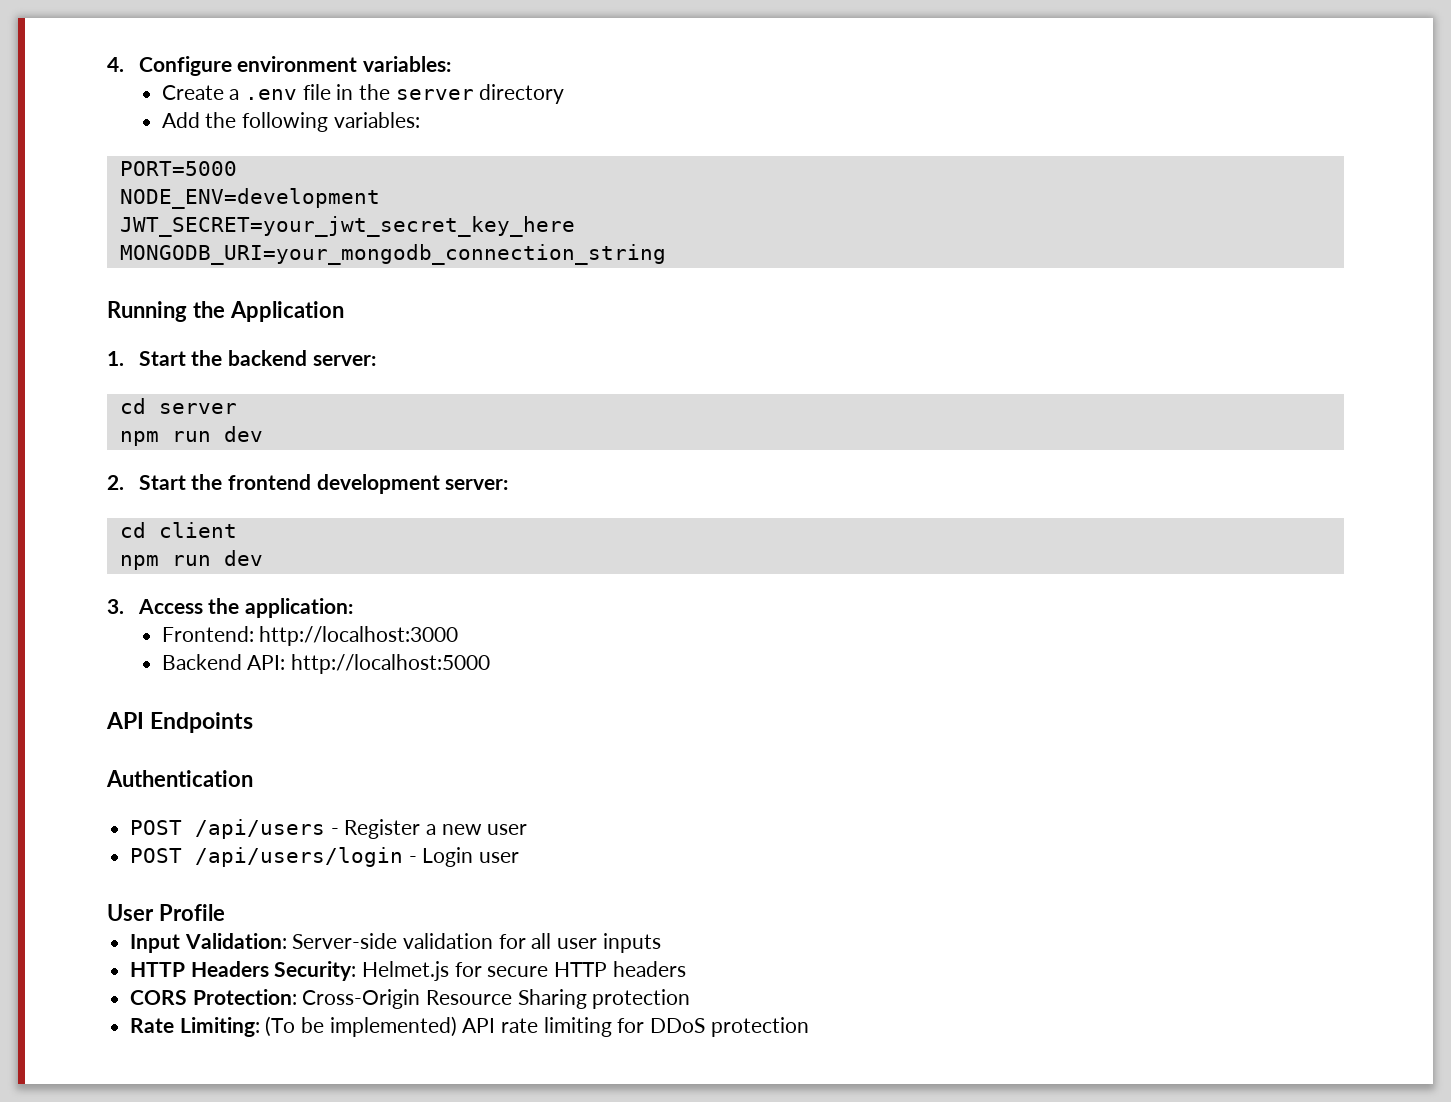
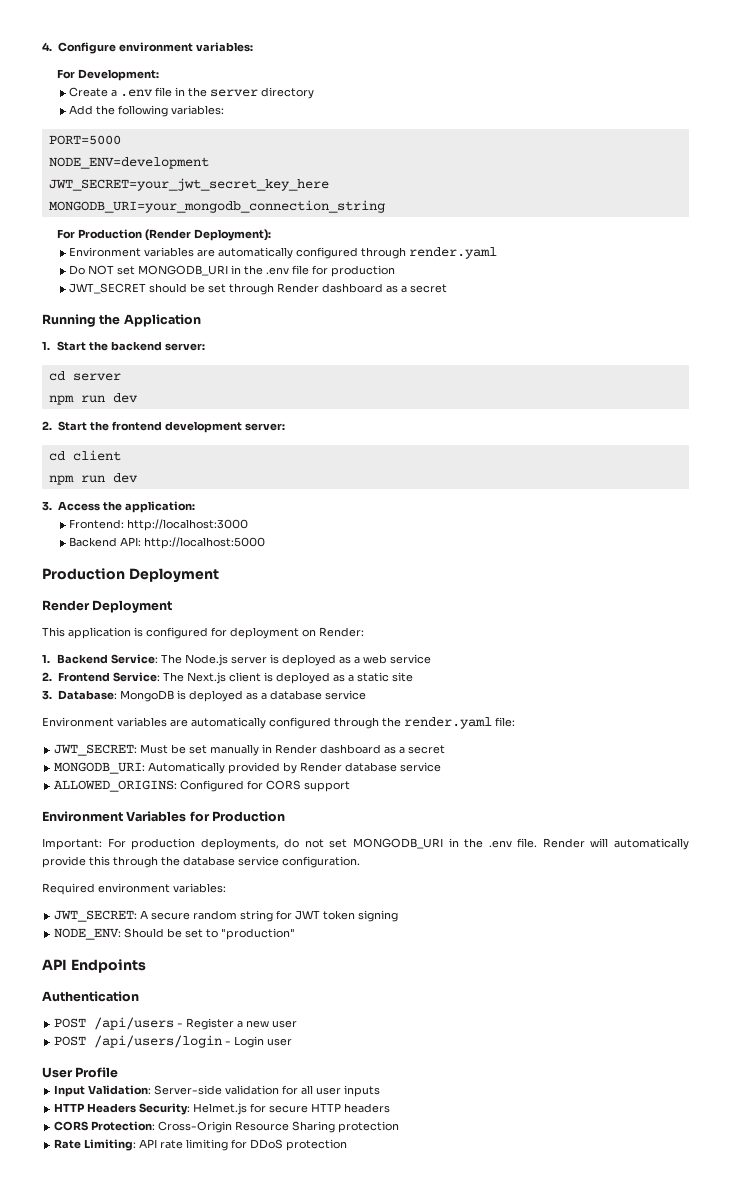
+ For Development:
+ For Production (Render Deployment):
+ Environment variables are automatically configured through render.yaml
+ Do NOT set MONGODB_URI in the .env file for production
+ JWT_SECRET should be set through Render dashboard as a secret
+ Production Deployment
+ Render Deployment
+ This application is configured for deployment on Render:
+ 1. Backend Service: The Node.js server is deployed as a web service
+ 2. Frontend Service: The Next.js client is deployed as a static site
+ 3. Database: MongoDB is deployed as a database service
+ Environment variables are automatically configured through the render.yaml file:
+ JWT_SECRET: Must be set manually in Render dashboard as a secret
+ MONGODB_URI: Automatically provided by Render database service
+ ALLOWED_ORIGINS: Configured for CORS support
+ Environment Variables for Production
+ Important: For production deployments, do not set MONGODB_URI in the .env file. Render will automatically provide this through the database service configuration.
+ Required environment variables:
+ JWT_SECRET: A secure random string for JWT token signing
+ NODE_ENV: Should be set to "production"
- Rate Limiting: (To be implemented) API rate limiting for DDoS protection
+ Rate Limiting: API rate limiting for DDoS protection

